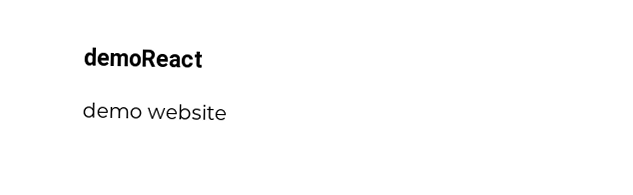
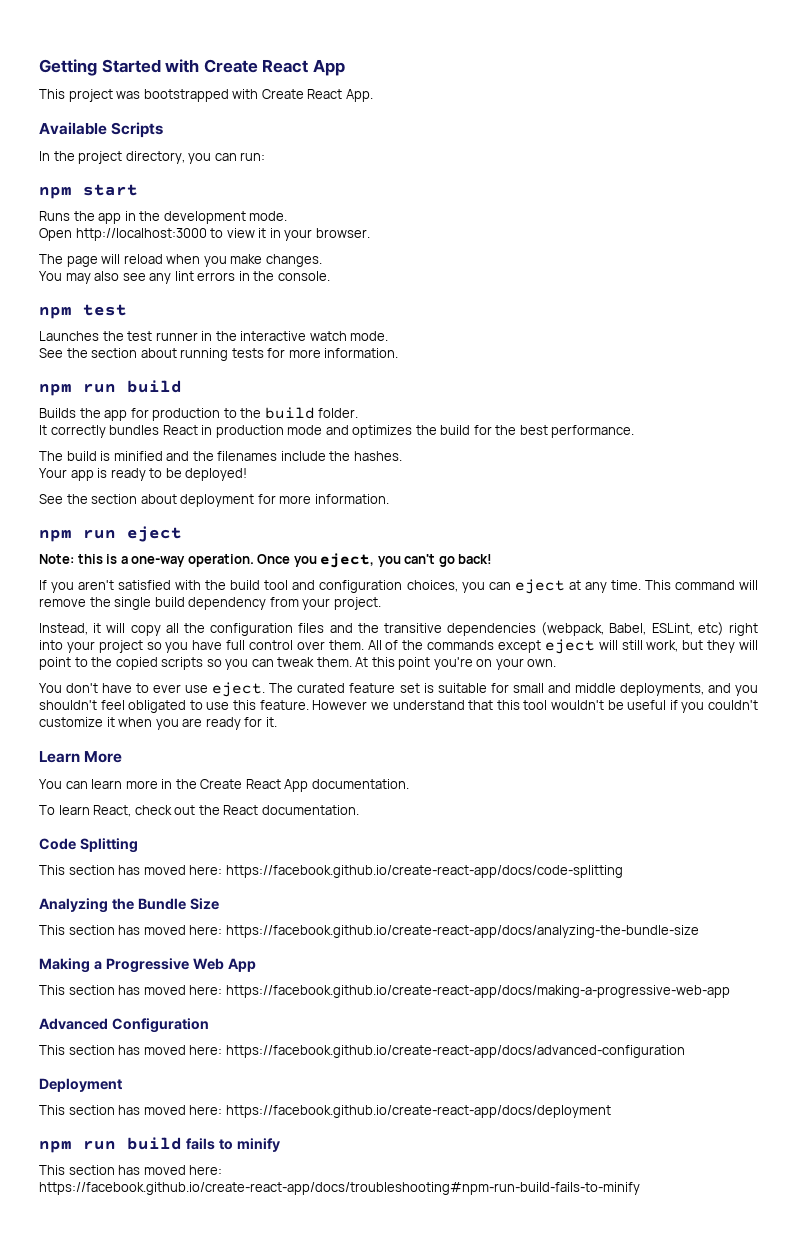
- demoReact
- demo website
+ Getting Started with Create React App
+ This project was bootstrapped with Create React App.
+ Available Scripts
+ In the project directory, you can run:
+ npm start
+ Runs the app in the development mode.
+ Open http://localhost:3000 to view it in your browser.
+ The page will reload when you make changes.
+ You may also see any lint errors in the console.
+ npm test
+ Launches the test runner in the interactive watch mode.
+ See the section about running tests for more information.
+ npm run build
+ Builds the app for production to the build folder.
+ It correctly bundles React in production mode and optimizes the build for the best performance.
+ The build is minified and the filenames include the hashes.
+ Your app is ready to be deployed!
+ See the section about deployment for more information.
+ npm run eject
+ Note: this is a one-way operation. Once you eject, you can't go back!
+ If you aren't satisfied with the build tool and configuration choices, you can eject at any time. This command will remove the single build dependency from your project.
+ Instead, it will copy all the configuration files and the transitive dependencies (webpack, Babel, ESLint, etc) right into your project so you have full control over them. All of the commands except eject will still work, but they will point to the copied scripts so you can tweak them. At this point you're on your own.
+ You don't have to ever use eject. The curated feature set is suitable for small and middle deployments, and you shouldn't feel obligated to use this feature. However we understand that this tool wouldn't be useful if you couldn't customize it when you are ready for it.
+ Learn More
+ You can learn more in the Create React App documentation.
+ To learn React, check out the React documentation.
+ Code Splitting
+ This section has moved here: https://facebook.github.io/create-react-app/docs/code-splitting
+ Analyzing the Bundle Size
+ This section has moved here: https://facebook.github.io/create-react-app/docs/analyzing-the-bundle-size
+ Making a Progressive Web App
+ This section has moved here: https://facebook.github.io/create-react-app/docs/making-a-progressive-web-app
+ Advanced Configuration
+ This section has moved here: https://facebook.github.io/create-react-app/docs/advanced-configuration
+ Deployment
+ This section has moved here: https://facebook.github.io/create-react-app/docs/deployment
+ npm run build fails to minify
+ This section has moved here: https://facebook.github.io/create-react-app/docs/troubleshooting#npm-run-build-fails-to-minify

